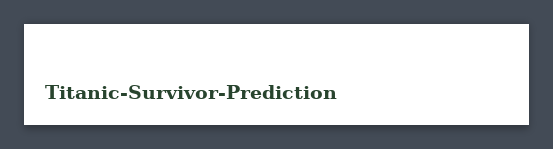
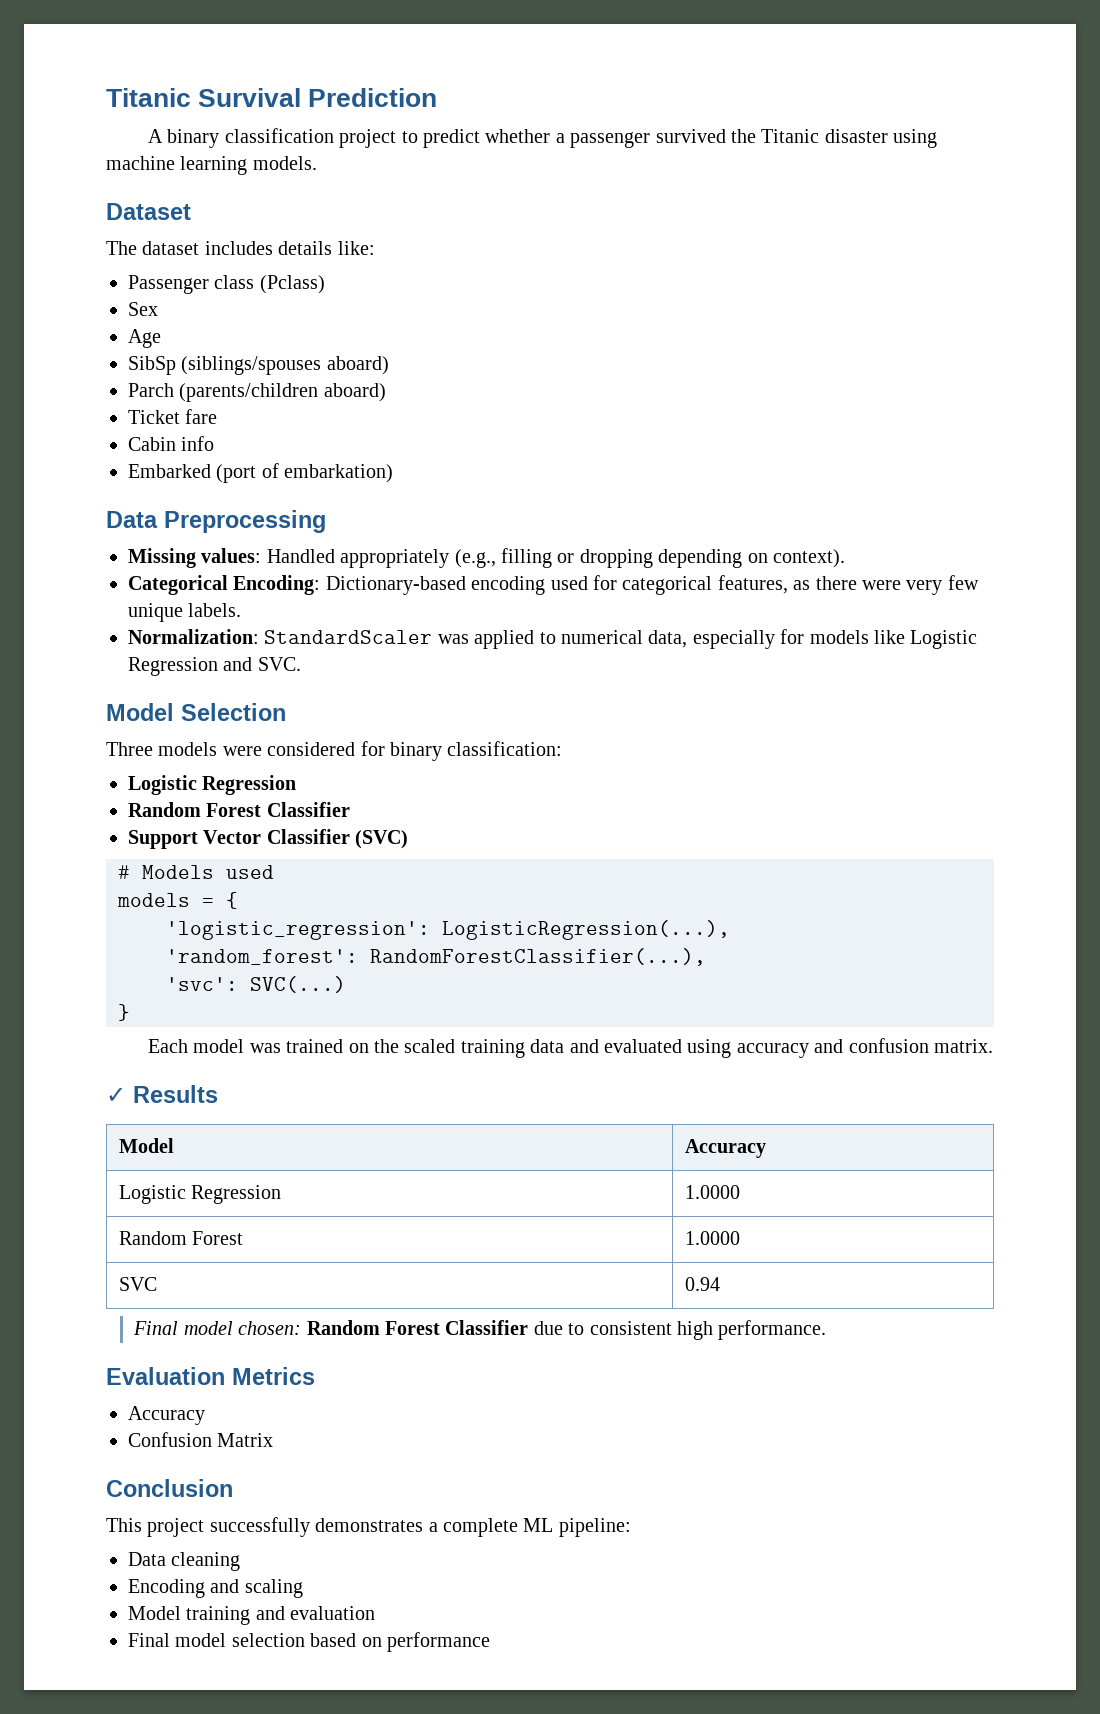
- Titanic-Survivor-Prediction
+ Titanic Survival Prediction
+ A binary classification project to predict whether a passenger survived the Titanic disaster using machine learning models.
+ Dataset
+ The dataset includes details like:
+ Passenger class (Pclass)
+ Sex
+ Age
+ SibSp (siblings/spouses aboard)
+ Parch (parents/children aboard)
+ Ticket fare
+ Cabin info
+ Embarked (port of embarkation)
+ Data Preprocessing
+ Missing values: Handled appropriately (e.g., filling or dropping depending on context).
+ Categorical Encoding: Dictionary-based encoding used for categorical features, as there were very few unique labels.
+ Normalization: StandardScaler was applied to numerical data, especially for models like Logistic Regression and SVC.
+ Model Selection
+ Three models were considered for binary classification:
+ Logistic Regression
+ Random Forest Classifier
+ Support Vector Classifier (SVC)
+ # Models used
+ models = {
+ 'logistic_regression': LogisticRegression(...),
+ 'random_forest': RandomForestClassifier(...),
+ 'svc': SVC(...)
+ }
+ Each model was trained on the scaled training data and evaluated using accuracy and confusion matrix.
+ ✓ Results
+ Model | Accuracy
+ Logistic Regression | 1.0000
+ Random Forest | 1.0000
+ SVC | 0.94
+ Final model chosen: Random Forest Classifier due to consistent high performance.
+ Evaluation Metrics
+ Accuracy
+ Confusion Matrix
+ Conclusion
+ This project successfully demonstrates a complete ML pipeline:
+ Data cleaning
+ Encoding and scaling
+ Model training and evaluation
+ Final model selection based on performance

